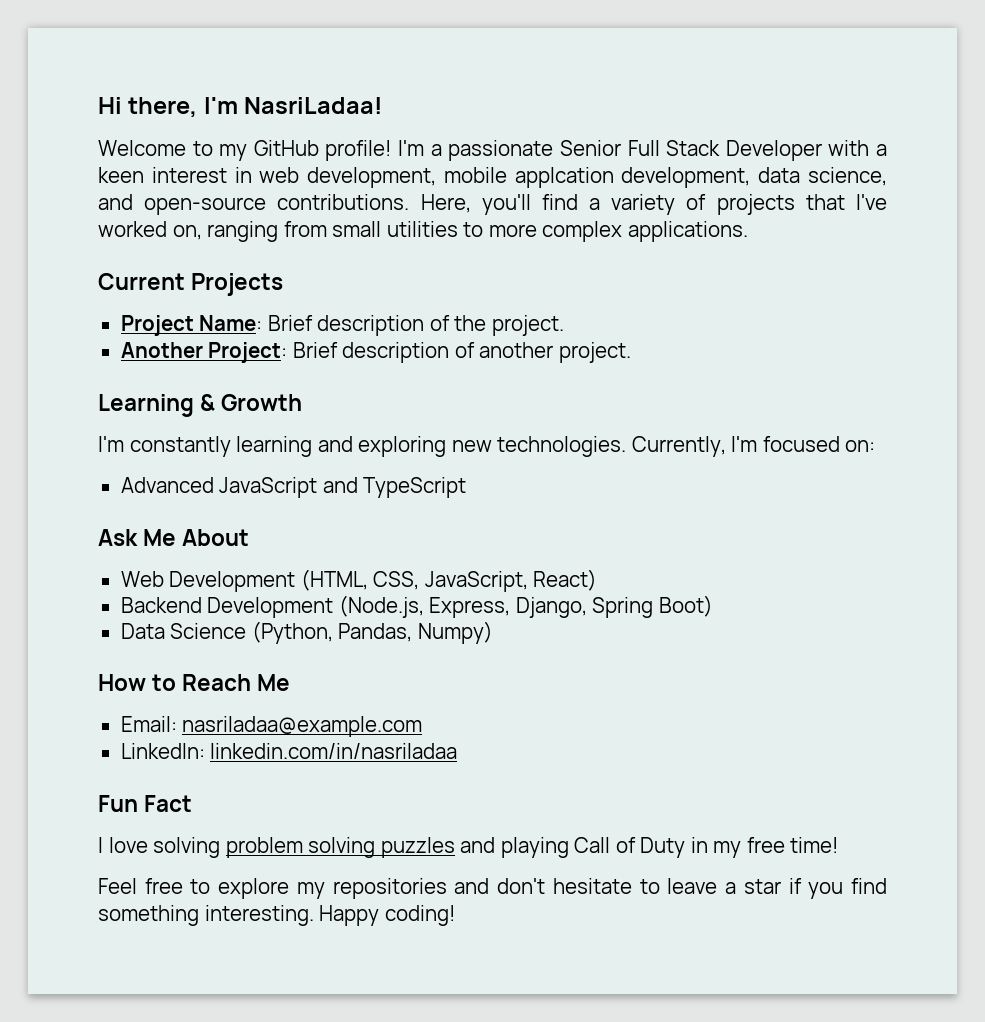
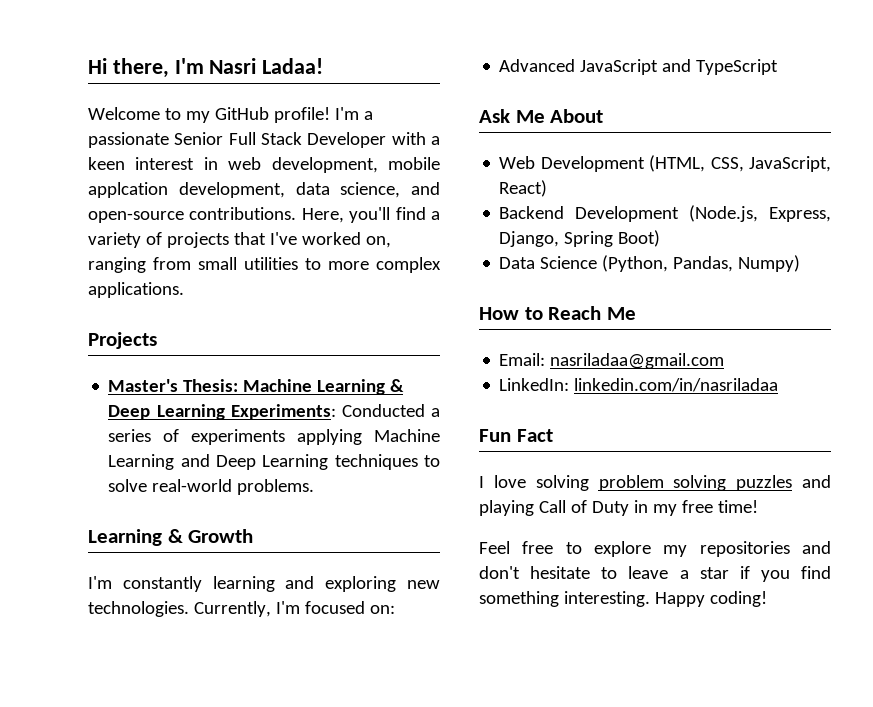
- Hi there, I'm NasriLadaa!
+ Hi there, I'm Nasri Ladaa!
- Current Projects
+ Projects
- Project Name: Brief description of the project.
- Another Project: Brief description of another project.
+ Master's Thesis: Machine Learning & Deep Learning Experiments: Conducted a series of experiments applying Machine Learning and Deep Learning techniques to solve real-world problems.
- Email: nasriladaa@example.com
+ Email: nasriladaa@gmail.com

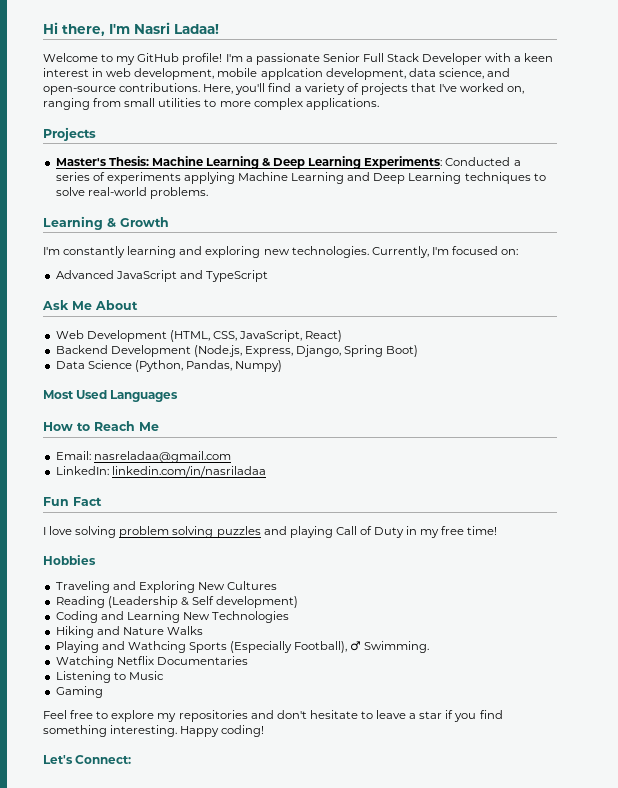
+ Most Used Languages
- Email: nasriladaa@gmail.com
+ Email: nasreladaa@gmail.com
+ Hobbies
+ Traveling and Exploring New Cultures
+ Reading (Leadership & Self development)
+ Coding and Learning New Technologies
+ Hiking and Nature Walks
+ Playing and Wathcing Sports (Especially Football), ♂ Swimming.
+ Watching Netflix Documentaries
+ Listening to Music
+ Gaming
+ Let's Connect:

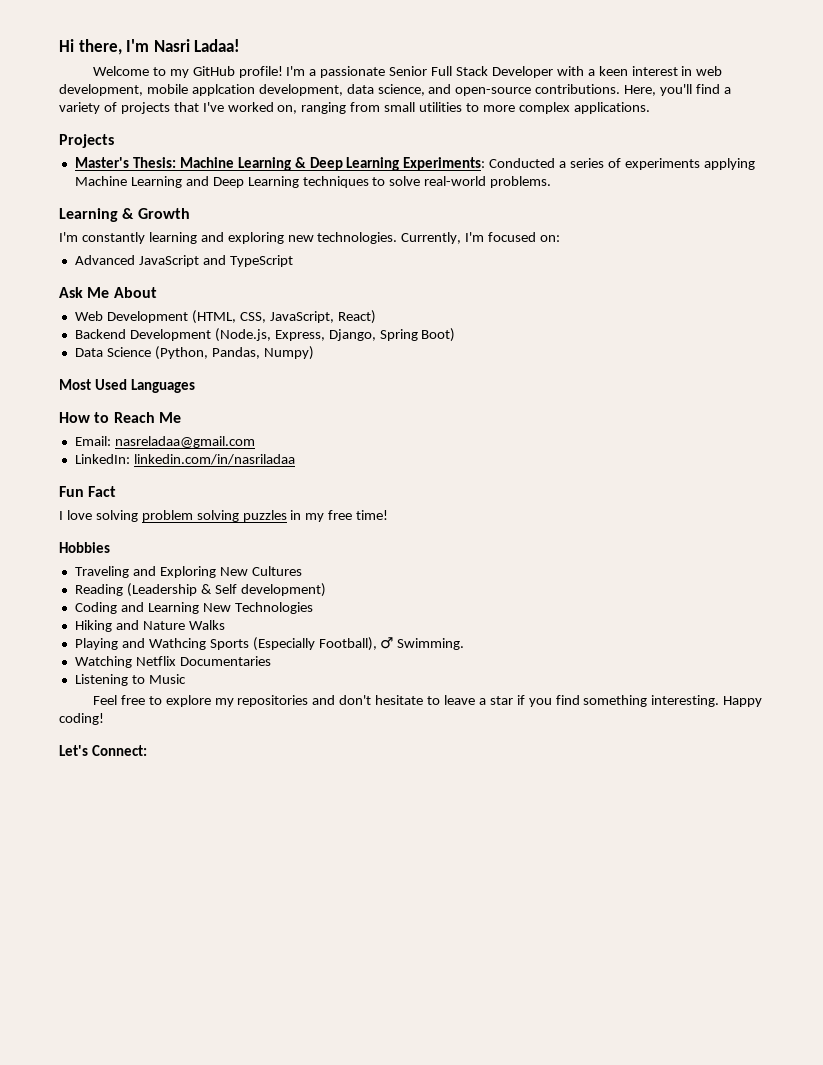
- I love solving problem solving puzzles and playing Call of Duty in my free time!
+ I love solving problem solving puzzles in my free time!
- Gaming

